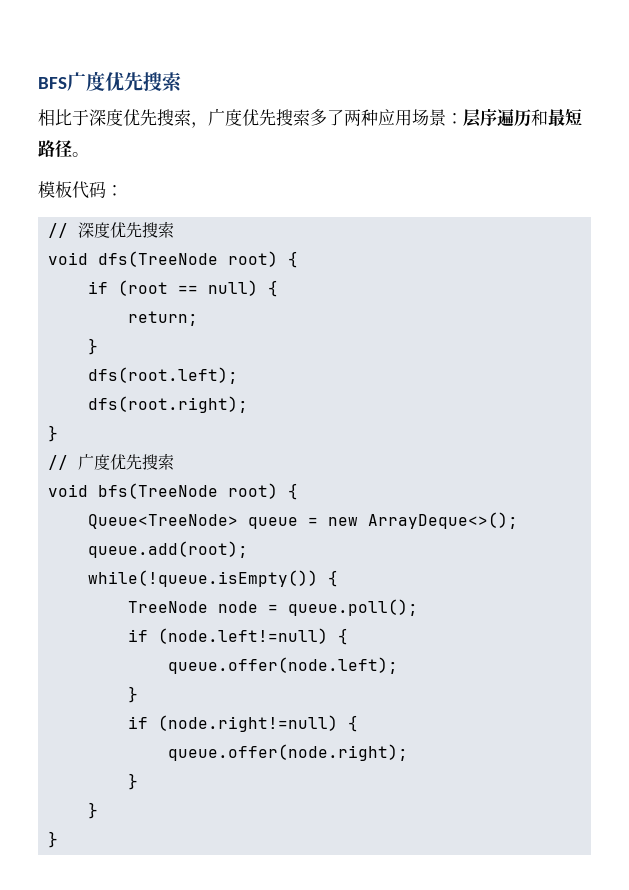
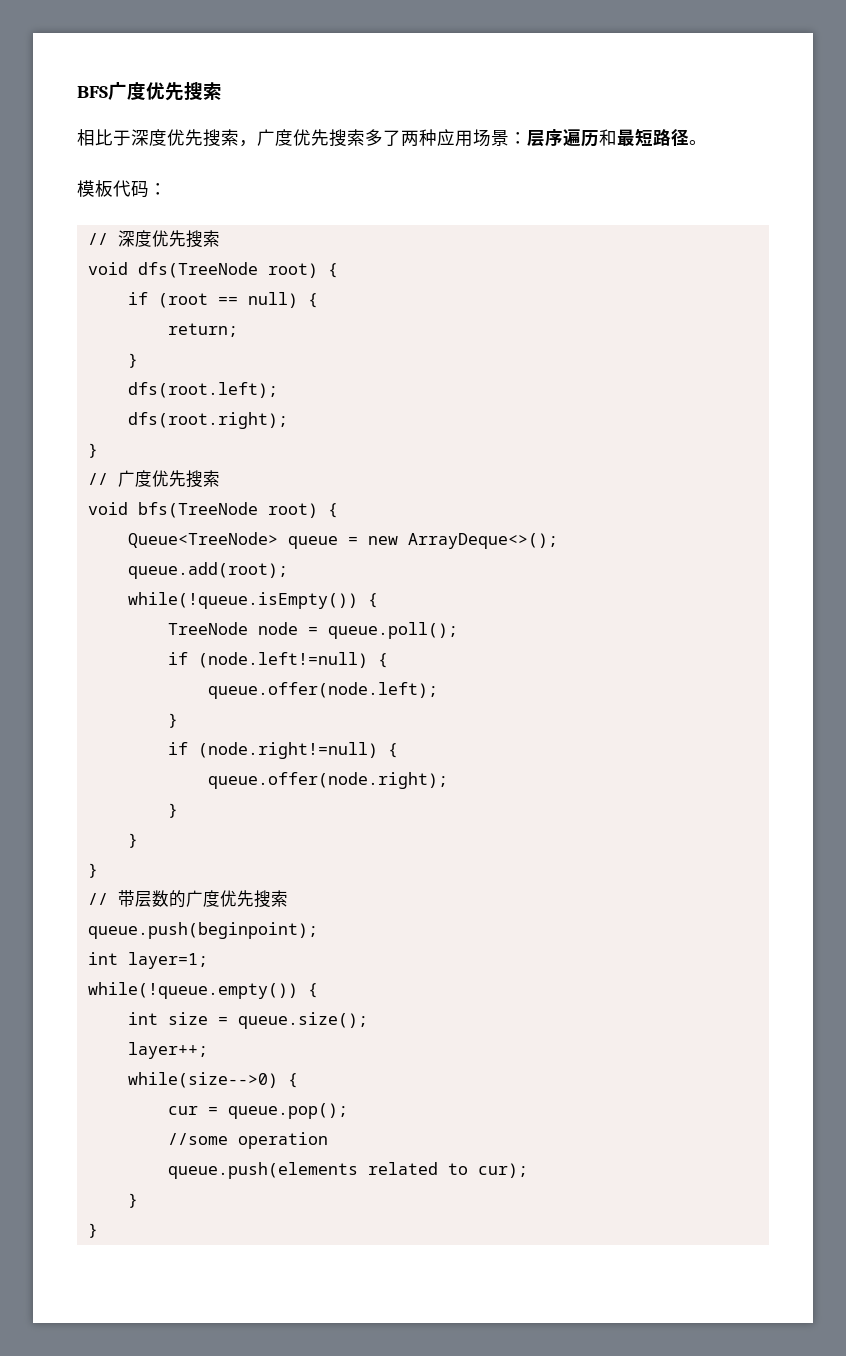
+ // 带层数的广度优先搜索
+ queue.push(beginpoint);
+ int layer=1;
+ while(!queue.empty()) {
+ int size = queue.size();
+ layer++;
+ while(size-->0) {
+ cur = queue.pop();
+ //some operation
+ queue.push(elements related to cur);
+ }
+ }

